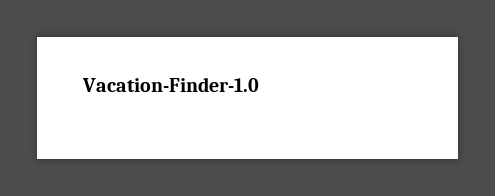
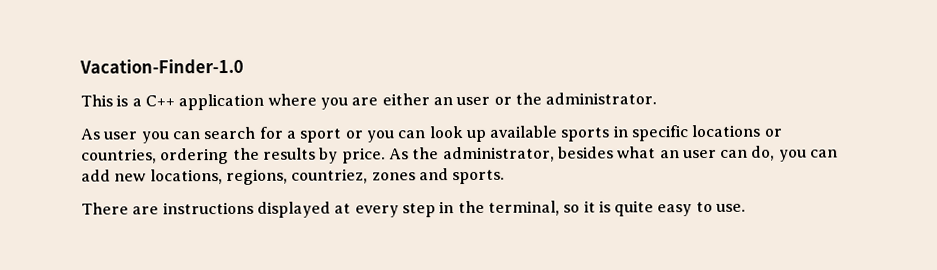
+ This is a C++ application where you are either an user or the administrator.
+ As user you can search for a sport or you can look up available sports in specific locations or countries, ordering the results by price. As the administrator, besides what an user can do, you can add new locations, regions, countriez, zones and sports.
+ There are instructions displayed at every step in the terminal, so it is quite easy to use.

